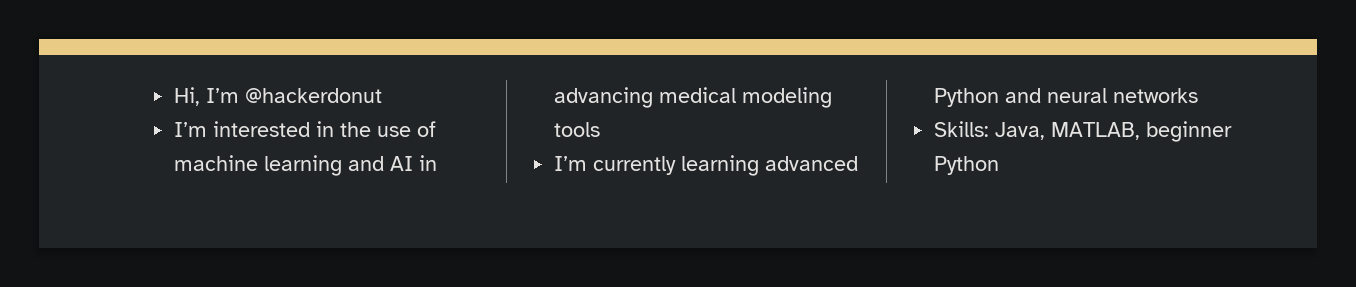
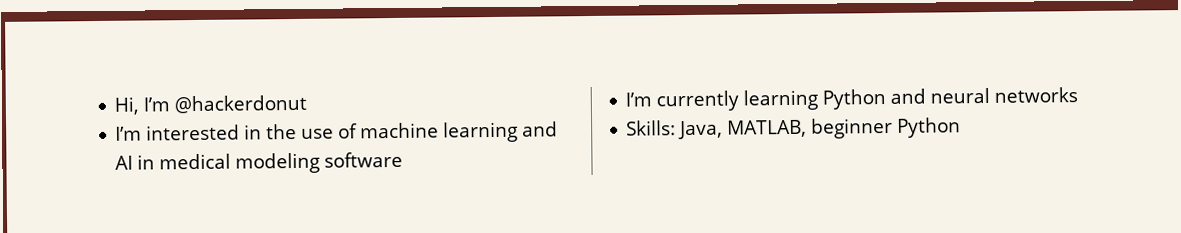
- I’m interested in the use of machine learning and AI in advancing medical modeling tools
+ I’m interested in the use of machine learning and AI in medical modeling software
- I’m currently learning advanced Python and neural networks
+ I’m currently learning Python and neural networks

